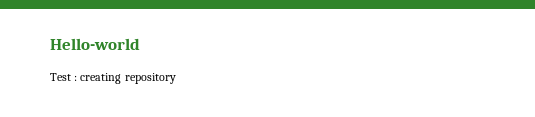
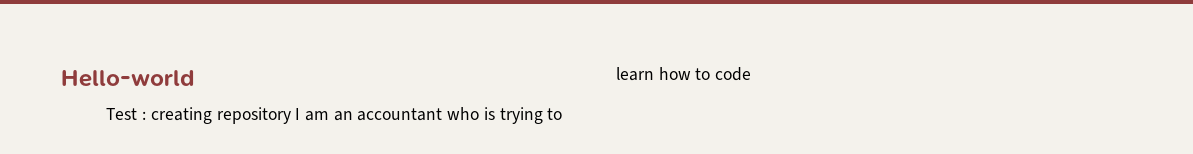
- Test : creating repository
+ Test : creating repository I am an accountant who is trying to learn how to code

